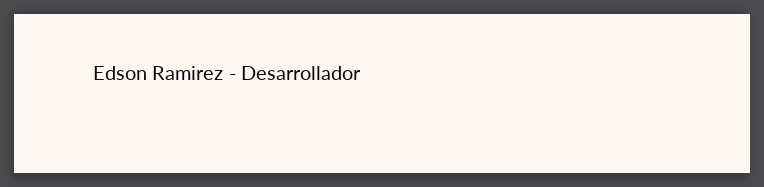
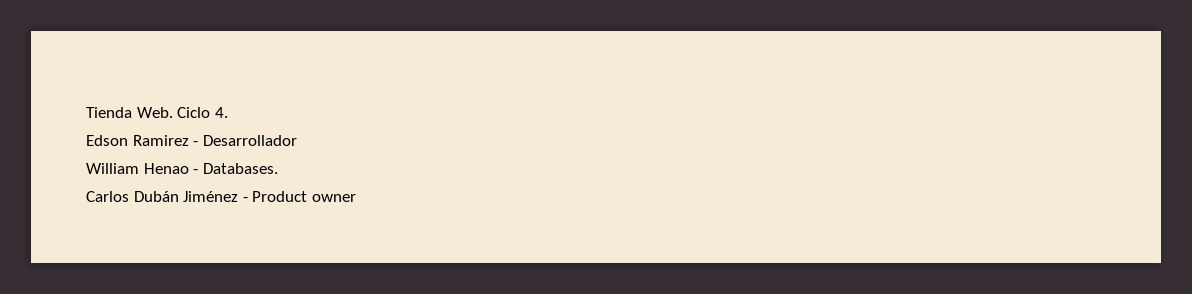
+ Tienda Web. Ciclo 4.
+ William Henao - Databases.
+ Carlos Dubán Jiménez - Product owner

